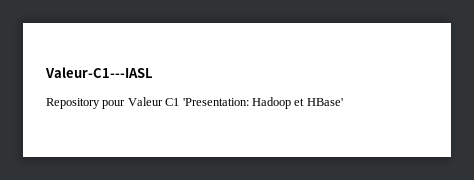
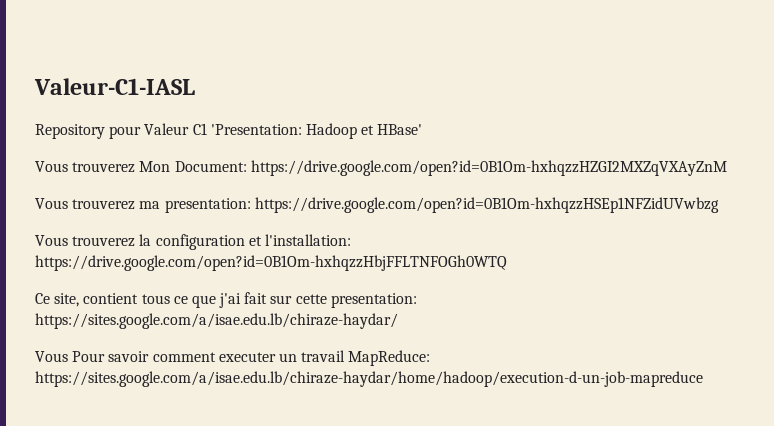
- Valeur-C1---IASL
+ Valeur-C1-IASL
+ Vous trouverez Mon Document: https://drive.google.com/open?id=0B1Om-hxhqzzHZGI2MXZqVXAyZnM
+ Vous trouverez ma presentation: https://drive.google.com/open?id=0B1Om-hxhqzzHSEp1NFZidUVwbzg
+ Vous trouverez la configuration et l'installation: https://drive.google.com/open?id=0B1Om-hxhqzzHbjFFLTNFOGh0WTQ
+ Ce site, contient tous ce que j'ai fait sur cette presentation: https://sites.google.com/a/isae.edu.lb/chiraze-haydar/
+ Vous Pour savoir comment executer un travail MapReduce: https://sites.google.com/a/isae.edu.lb/chiraze-haydar/home/hadoop/execution-d-un-job-mapreduce

